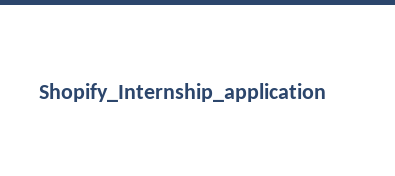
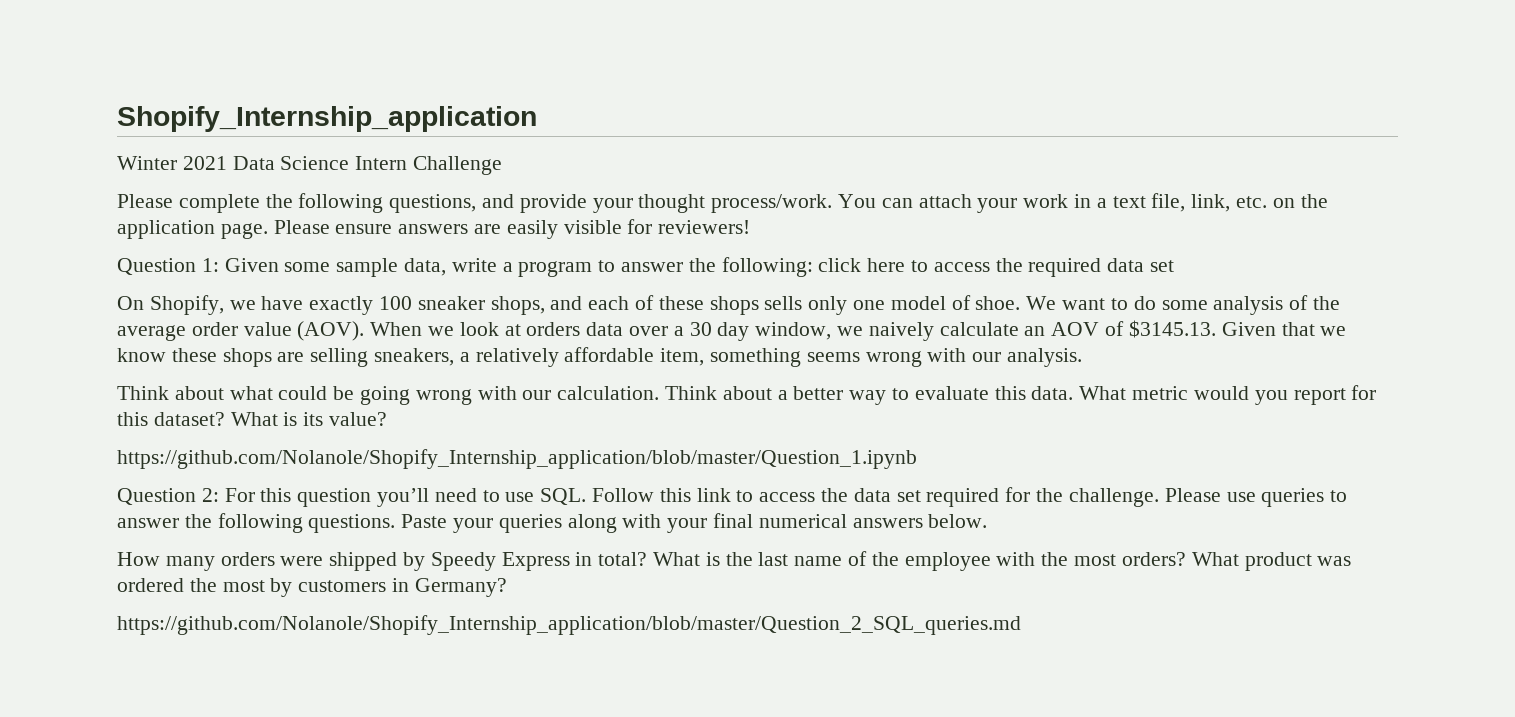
+ Winter 2021 Data Science Intern Challenge
+ Please complete the following questions, and provide your thought process/work. You can attach your work in a text file, link, etc. on the application page. Please ensure answers are easily visible for reviewers!
+ Question 1: Given some sample data, write a program to answer the following: click here to access the required data set
+ On Shopify, we have exactly 100 sneaker shops, and each of these shops sells only one model of shoe. We want to do some analysis of the average order value (AOV). When we look at orders data over a 30 day window, we naively calculate an AOV of $3145.13. Given that we know these shops are selling sneakers, a relatively affordable item, something seems wrong with our analysis.
+ Think about what could be going wrong with our calculation. Think about a better way to evaluate this data. What metric would you report for this dataset? What is its value?
+ https://github.com/Nolanole/Shopify_Internship_application/blob/master/Question_1.ipynb
+ Question 2: For this question you’ll need to use SQL. Follow this link to access the data set required for the challenge. Please use queries to answer the following questions. Paste your queries along with your final numerical answers below.
+ How many orders were shipped by Speedy Express in total? What is the last name of the employee with the most orders? What product was ordered the most by customers in Germany?
+ https://github.com/Nolanole/Shopify_Internship_application/blob/master/Question_2_SQL_queries.md

